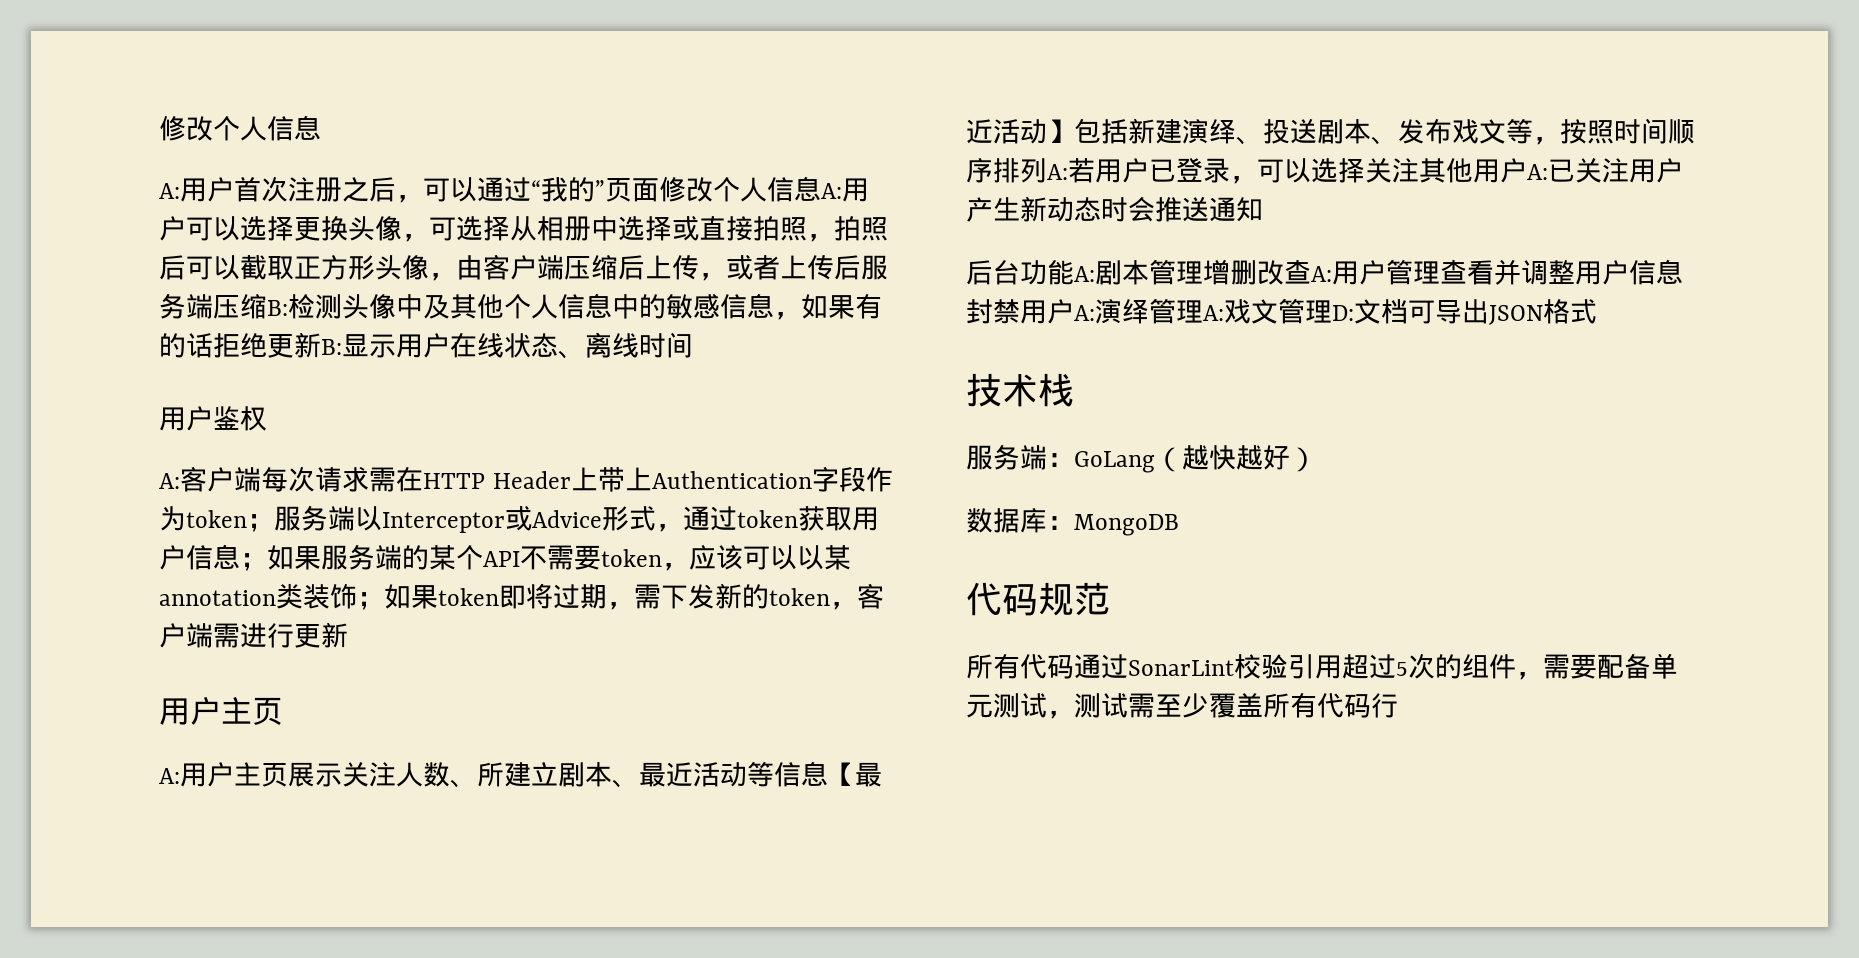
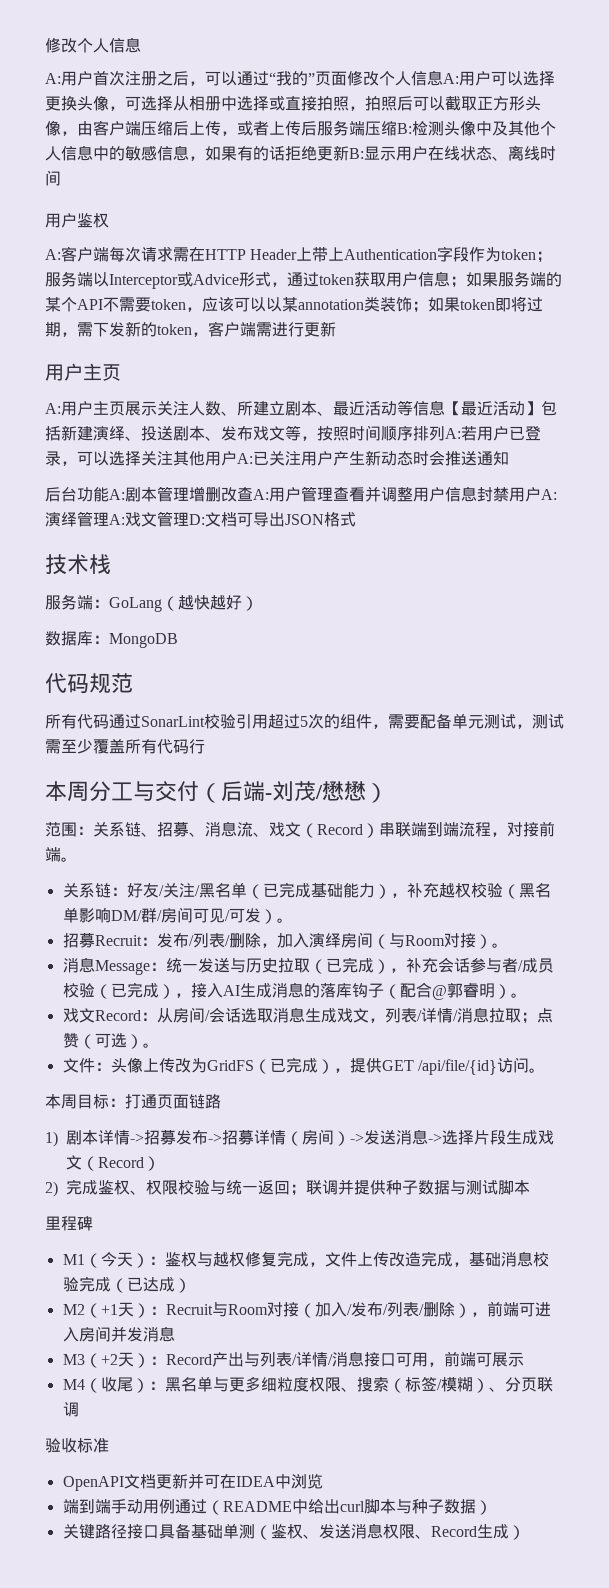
+ 本周分工与交付（后端-刘茂/懋懋）
+ 范围：关系链、招募、消息流、戏文（Record）串联端到端流程，对接前端。
+ 关系链：好友/关注/黑名单（已完成基础能力），补充越权校验（黑名单影响DM/群/房间可见/可发）。
+ 招募Recruit：发布/列表/删除，加入演绎房间（与Room对接）。
+ 消息Message：统一发送与历史拉取（已完成），补充会话参与者/成员校验（已完成），接入AI生成消息的落库钩子（配合@郭睿明）。
+ 戏文Record：从房间/会话选取消息生成戏文，列表/详情/消息拉取；点赞（可选）。
+ 文件：头像上传改为GridFS（已完成），提供GET /api/file/{id}访问。
+ 本周目标：打通页面链路
+ 1)剧本详情->招募发布->招募详情（房间）->发送消息->选择片段生成戏文（Record）
+ 2)完成鉴权、权限校验与统一返回；联调并提供种子数据与测试脚本
+ 里程碑
+ M1（今天）：鉴权与越权修复完成，文件上传改造完成，基础消息校验完成（已达成）
+ M2（+1天）：Recruit与Room对接（加入/发布/列表/删除），前端可进入房间并发消息
+ M3（+2天）：Record产出与列表/详情/消息接口可用，前端可展示
+ M4（收尾）：黑名单与更多细粒度权限、搜索（标签/模糊）、分页联调
+ 验收标准
+ OpenAPI文档更新并可在IDEA中浏览
+ 端到端手动用例通过（README中给出curl脚本与种子数据）
+ 关键路径接口具备基础单测（鉴权、发送消息权限、Record生成）

